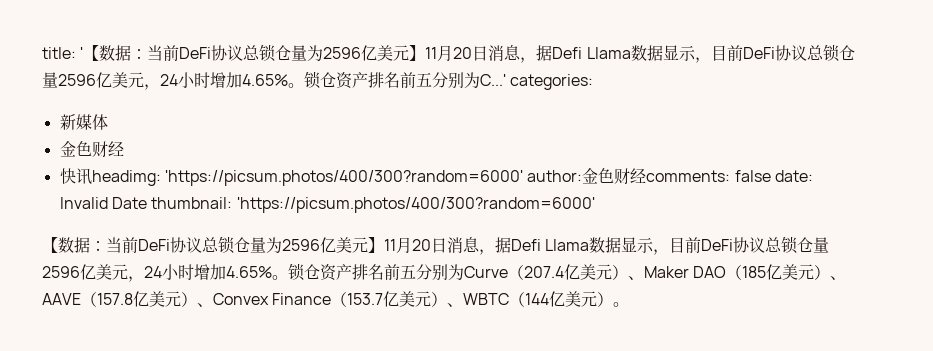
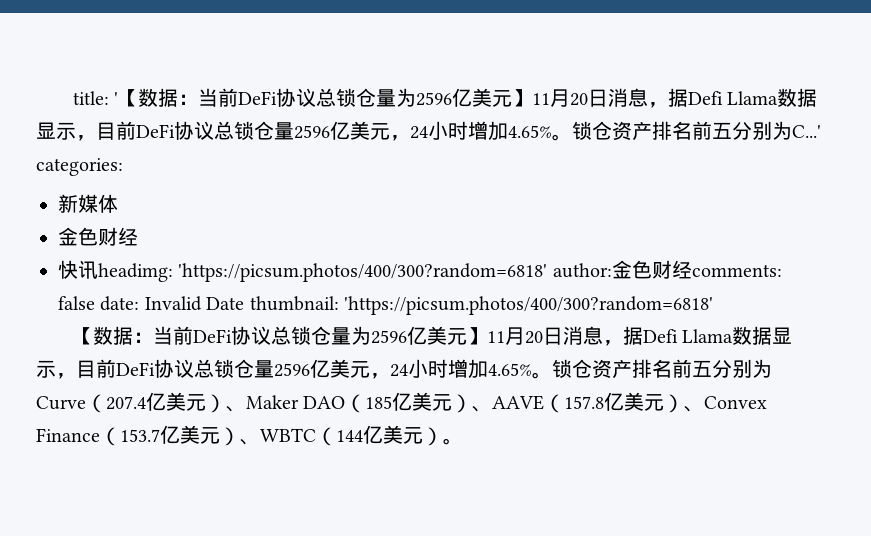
- 快讯headimg: 'https://picsum.photos/400/300?random=6000' author:金色财经comments: false date: Invalid Date thumbnail: 'https://picsum.photos/400/300?random=6000'
+ 快讯headimg: 'https://picsum.photos/400/300?random=6818' author:金色财经comments: false date: Invalid Date thumbnail: 'https://picsum.photos/400/300?random=6818'

